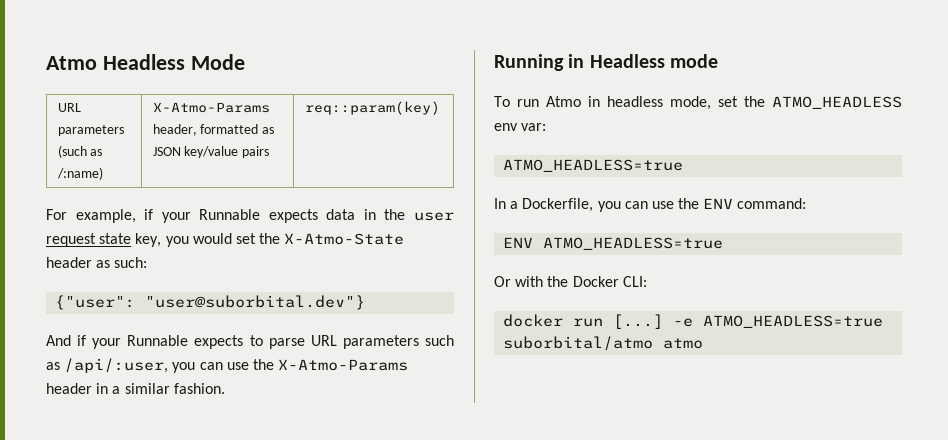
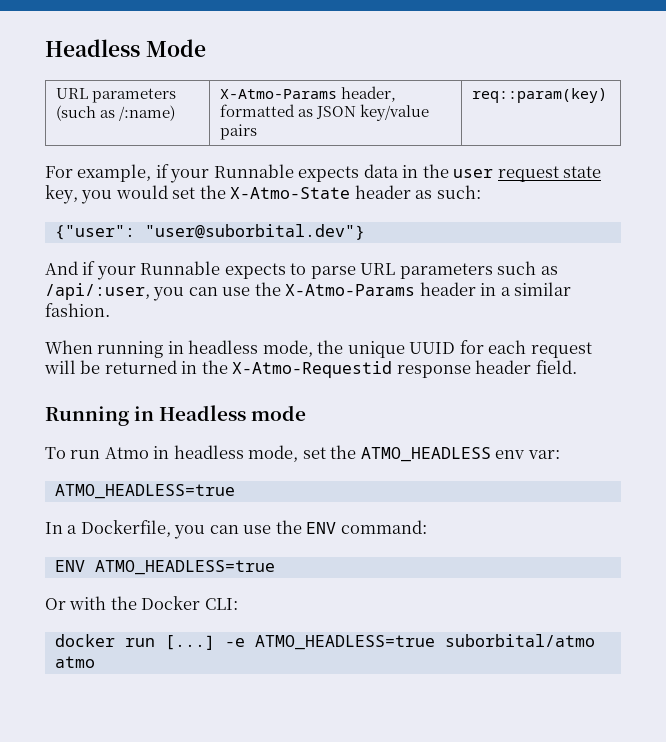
- Atmo Headless Mode
+ Headless Mode
+ When running in headless mode, the unique UUID for each request will be returned in the X-Atmo-Requestid response header field.

